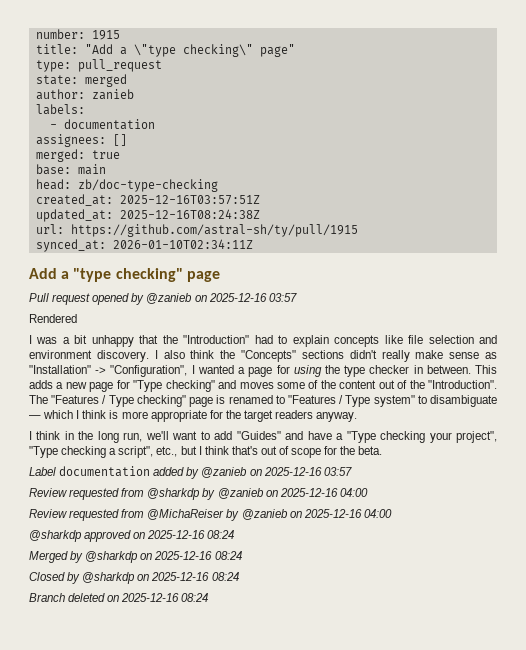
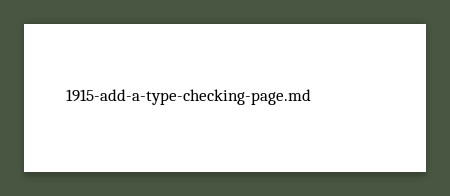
- number: 1915
- title: "Add a \"type checking\" page"
- type: pull_request
- state: merged
- author: zanieb
- labels:
- - documentation
- assignees: []
- merged: true
- base: main
- head: zb/doc-type-checking
- created_at: 2025-12-16T03:57:51Z
- updated_at: 2025-12-16T08:24:38Z
- url: https://github.com/astral-sh/ty/pull/1915
- synced_at: 2026-01-10T02:34:11Z
- Add a "type checking" page
- Pull request opened by @zanieb on 2025-12-16 03:57
- Rendered
- I was a bit unhappy that the "Introduction" had to explain concepts like file selection and environment discovery. I also think the "Concepts" sections didn't really make sense as "Installation" -> "Configuration", I wanted a page for using the type checker in between. This adds a new page for "Type checking" and moves some of the content out of the "Introduction". The "Features / Type checking" page is renamed to "Features / Type system" to disambiguate — which I think is more appropriate for the target readers anyway.
- I think in the long run, we'll want to add "Guides" and have a "Type checking your project", "Type checking a script", etc., but I think that's out of scope for the beta.
- Label documentation added by @zanieb on 2025-12-16 03:57
- Review requested from @sharkdp by @zanieb on 2025-12-16 04:00
- Review requested from @MichaReiser by @zanieb on 2025-12-16 04:00
- @sharkdp approved on 2025-12-16 08:24
- Merged by @sharkdp on 2025-12-16 08:24
- Closed by @sharkdp on 2025-12-16 08:24
- Branch deleted on 2025-12-16 08:24
+ 1915-add-a-type-checking-page.md

